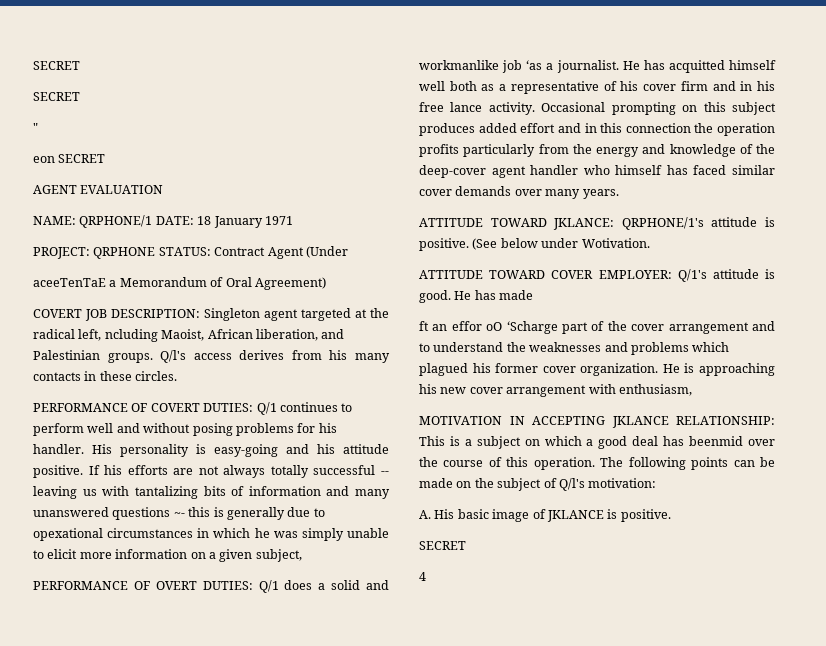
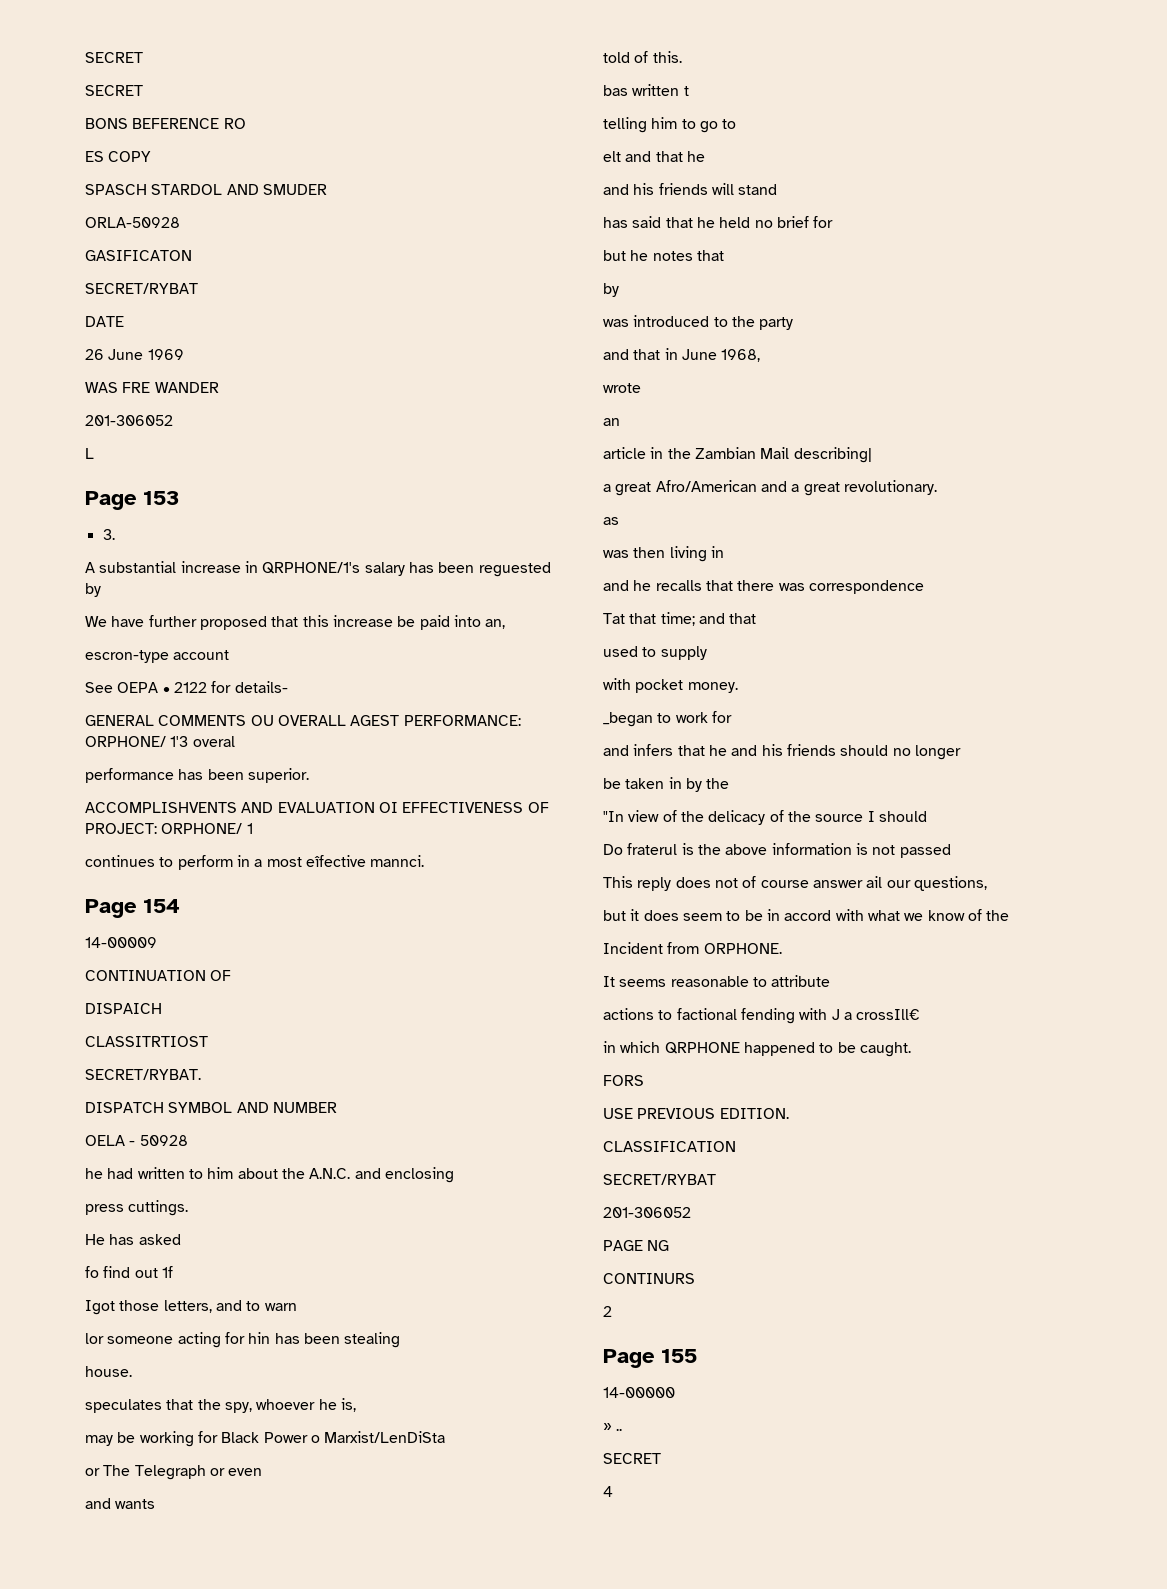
- "
- eon SECRET
- AGENT EVALUATION
- NAME: QRPHONE/1 DATE: 18 January 1971
- PROJECT: QRPHONE STATUS: Contract Agent (Under
- aceeTenTaE a Memorandum of Oral Agreement)
- COVERT JOB DESCRIPTION: Singleton agent targeted at the radical left, ncluding Maoist, African liberation, and Palestinian groups. Q/l's access derives from his many contacts in these circles.
- PERFORMANCE OF COVERT DUTIES: Q/1 continues to perform well and without posing problems for his handler. His personality is easy-going and his attitude positive. If his efforts are not always totally successful -- leaving us with tantalizing bits of information and many unanswered questions ~- this is generally due to opexational circumstances in which he was simply unable to elicit more information on a given subject,
- PERFORMANCE OF OVERT DUTIES: Q/1 does a solid and workmanlike job ‘as a journalist. He has acquitted himself well both as a representative of his cover firm and in his free lance activity. Occasional prompting on this subject produces added effort and in this connection the operation profits particularly from the energy and knowledge of the deep-cover agent handler who himself has faced similar cover demands over many years.
- ATTITUDE TOWARD JKLANCE: QRPHONE/1's attitude is positive. (See below under Wotivation.
- ATTITUDE TOWARD COVER EMPLOYER: Q/1's attitude is good. He has made
- ft an effor oO ‘Scharge part of the cover arrangement and to understand the weaknesses and problems which plagued his former cover organization. He is approaching his new cover arrangement with enthusiasm,
- MOTIVATION IN ACCEPTING JKLANCE RELATIONSHIP: This is a subject on which a good deal has beenmid over the course of this operation. The following points can be made on the subject of Q/l's motivation:
- A. His basic image of JKLANCE is positive.
+ BONS BEFERENCE RO
+ ES COPY
+ SPASCH STARDOL AND SMUDER
+ ORLA-50928
+ GASIFICATON
+ SECRET/RYBAT
+ DATE
+ 26 June 1969
+ WAS FRE WANDER
+ 201-306052
+ L
+ Page 153
+ 3.
+ A substantial increase in QRPHONE/1's salary has been reguested by
+ We have further proposed that this increase be paid into an,
+ escron-type account
+ See OEPA • 2122 for details-
+ GENERAL COMMENTS OU OVERALL AGEST PERFORMANCE: ORPHONE/ 1'3 overal
+ performance has been superior.
+ ACCOMPLISHVENTS AND EVALUATION OI EFFECTIVENESS OF PROJECT: ORPHONE/ 1
+ continues to perform in a most eîfective mannci.
+ Page 154
+ 14-00009
+ CONTINUATION OF
+ DISPAICH
+ CLASSITRTIOST
+ SECRET/RYBAT.
+ DISPATCH SYMBOL AND NUMBER
+ OELA - 50928
+ he had written to him about the A.N.C. and enclosing
+ press cuttings.
+ He has asked
+ fo find out 1f
+ Igot those letters, and to warn
+ lor someone acting for hin has been stealing
+ house.
+ speculates that the spy, whoever he is,
+ may be working for Black Power o Marxist/LenDiSta
+ or The Telegraph or even
+ and wants
+ told of this.
+ bas written t
+ telling him to go to
+ elt and that he
+ and his friends will stand
+ has said that he held no brief for
+ but he notes that
+ by
+ was introduced to the party
+ and that in June 1968,
+ wrote
+ an
+ article in the Zambian Mail describing|
+ a great Afro/American and a great revolutionary.
+ as
+ was then living in
+ and he recalls that there was correspondence
+ Tat that time; and that
+ used to supply
+ with pocket money.
+ _began to work for
+ and infers that he and his friends should no longer
+ be taken in by the
+ "In view of the delicacy of the source I should
+ Do fraterul is the above information is not passed
+ This reply does not of course answer ail our questions,
+ but it does seem to be in accord with what we know of the
+ Incident from ORPHONE.
+ It seems reasonable to attribute
+ actions to factional fending with J a crossIll€
+ in which QRPHONE happened to be caught.
+ FORS
+ USE PREVIOUS EDITION.
+ CLASSIFICATION
+ SECRET/RYBAT
+ 201-306052
+ PAGE NG
+ CONTINURS
+ 2
+ Page 155
+ 14-00000
+ » ..

